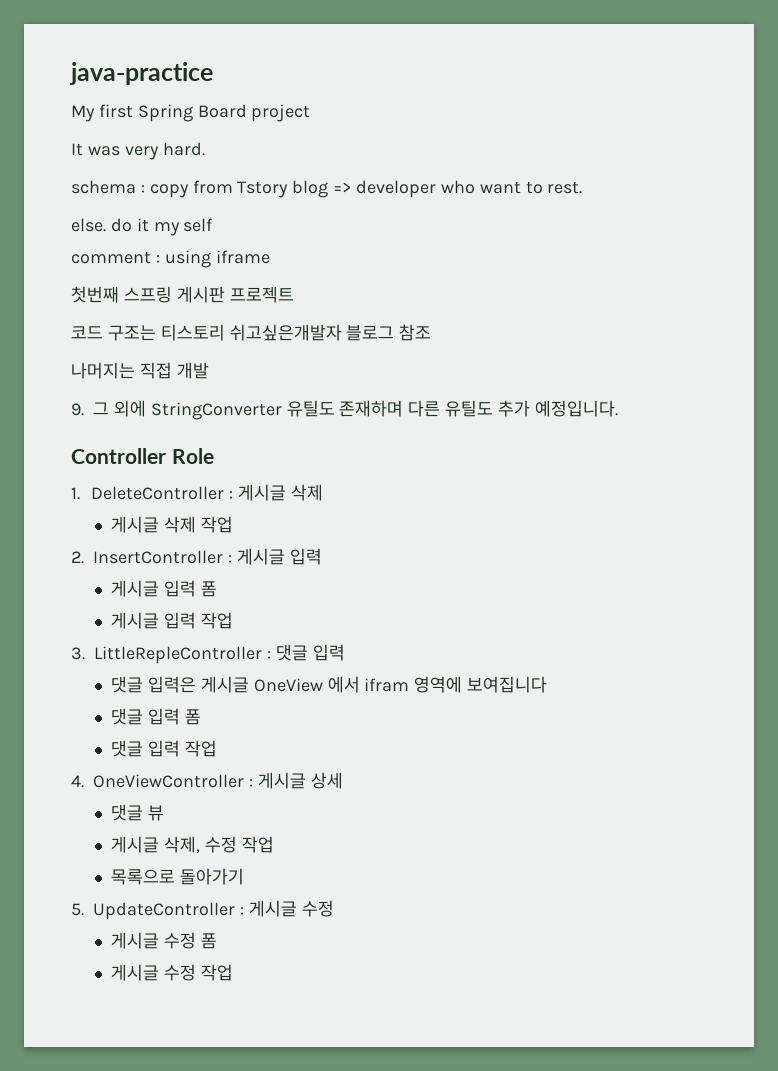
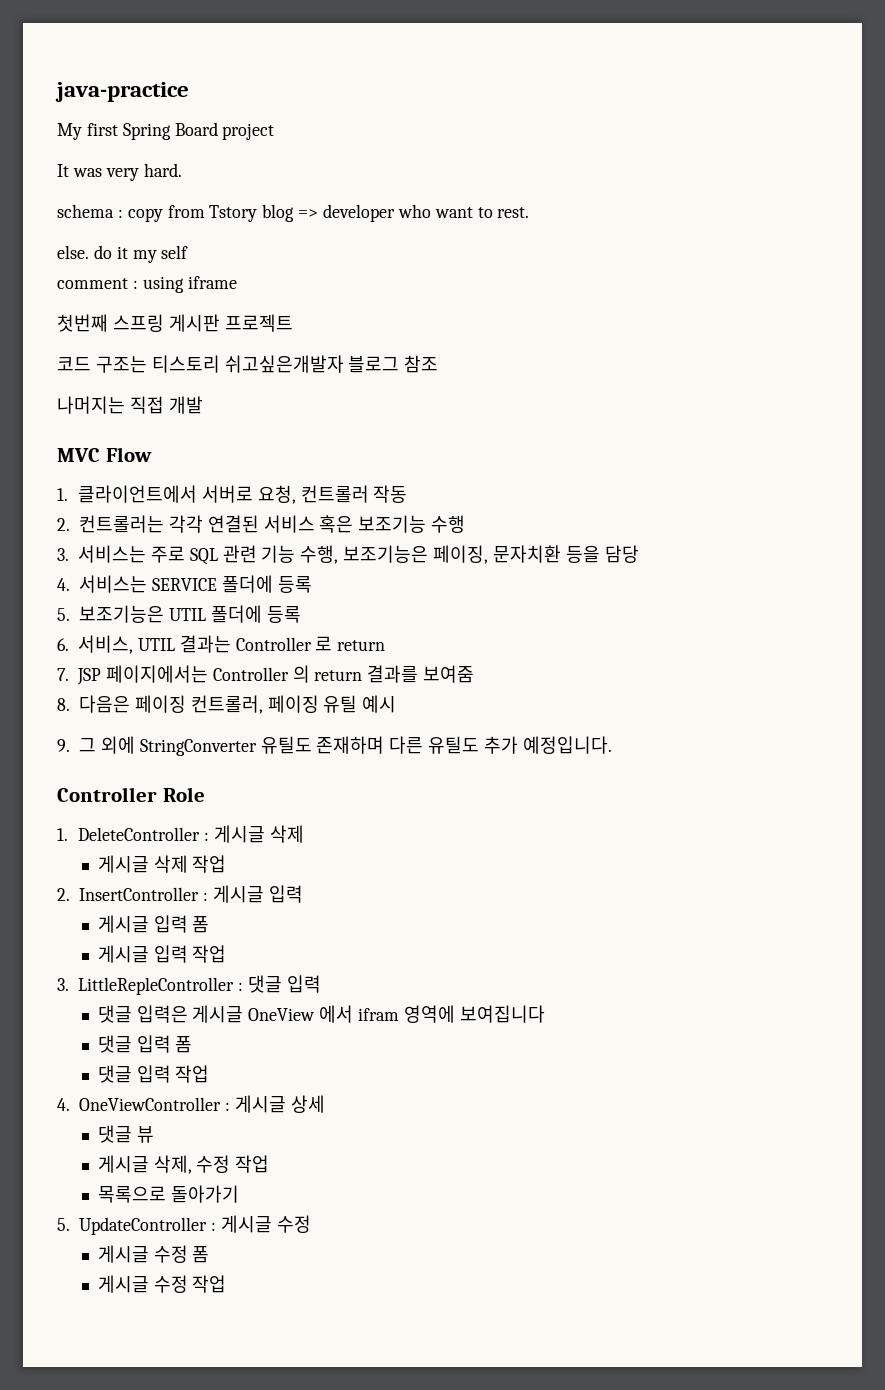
+ MVC Flow
+ 1. 클라이언트에서 서버로 요청, 컨트롤러 작동
+ 2. 컨트롤러는 각각 연결된 서비스 혹은 보조기능 수행
+ 3. 서비스는 주로 SQL 관련 기능 수행, 보조기능은 페이징, 문자치환 등을 담당
+ 4. 서비스는 SERVICE 폴더에 등록
+ 5. 보조기능은 UTIL 폴더에 등록
+ 6. 서비스, UTIL 결과는 Controller 로 return
+ 7. JSP 페이지에서는 Controller 의 return 결과를 보여줌
+ 8. 다음은 페이징 컨트롤러, 페이징 유틸 예시

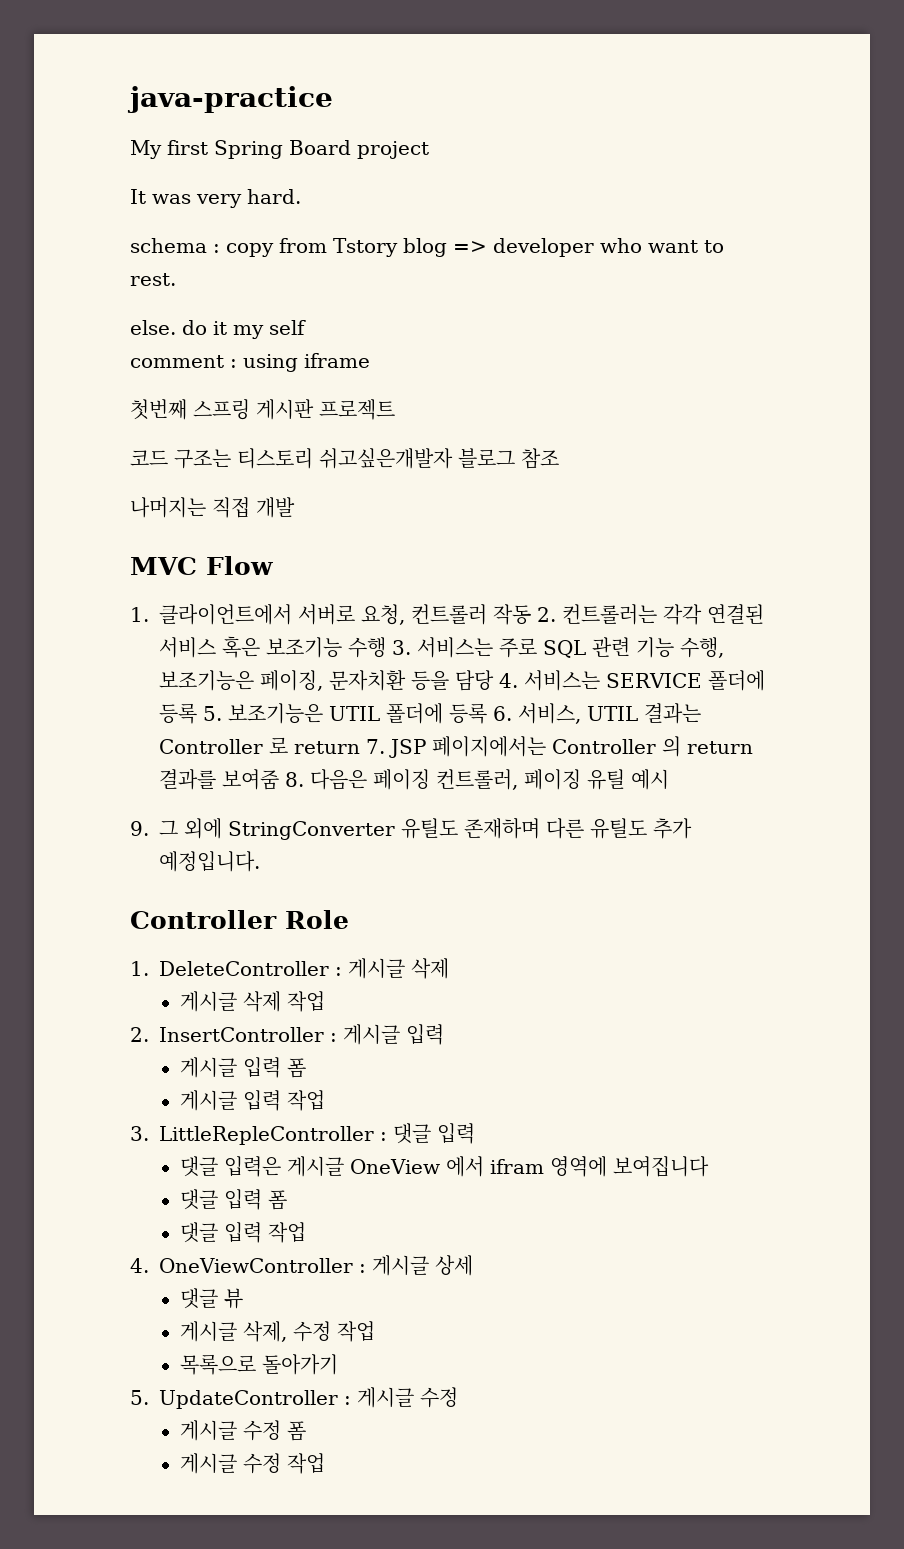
- 1. 클라이언트에서 서버로 요청, 컨트롤러 작동
- 2. 컨트롤러는 각각 연결된 서비스 혹은 보조기능 수행
- 3. 서비스는 주로 SQL 관련 기능 수행, 보조기능은 페이징, 문자치환 등을 담당
- 4. 서비스는 SERVICE 폴더에 등록
- 5. 보조기능은 UTIL 폴더에 등록
- 6. 서비스, UTIL 결과는 Controller 로 return
- 7. JSP 페이지에서는 Controller 의 return 결과를 보여줌
- 8. 다음은 페이징 컨트롤러, 페이징 유틸 예시
+ 1. 클라이언트에서 서버로 요청, 컨트롤러 작동 2. 컨트롤러는 각각 연결된 서비스 혹은 보조기능 수행 3. 서비스는 주로 SQL 관련 기능 수행, 보조기능은 페이징, 문자치환 등을 담당 4. 서비스는 SERVICE 폴더에 등록 5. 보조기능은 UTIL 폴더에 등록 6. 서비스, UTIL 결과는 Controller 로 return 7. JSP 페이지에서는 Controller 의 return 결과를 보여줌 8. 다음은 페이징 컨트롤러, 페이징 유틸 예시

